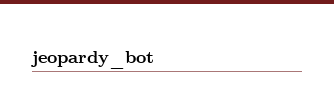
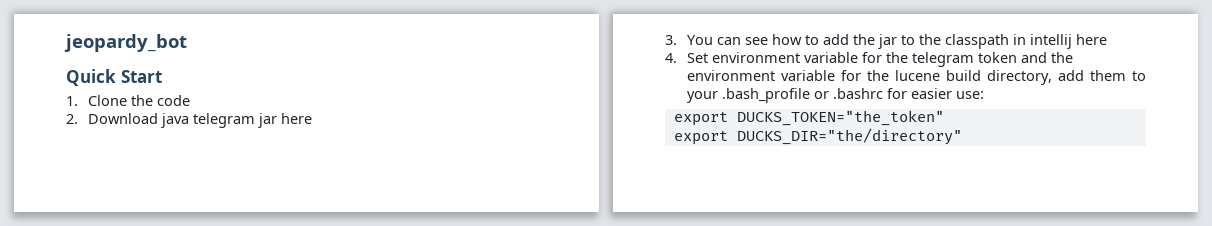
+ Quick Start
+ 1. Clone the code
+ 2. Download java telegram jar here
+ 3. You can see how to add the jar to the classpath in intellij here
+ 4. Set environment variable for the telegram token and the environment variable for the lucene build directory, add them to your .bash_profile or .bashrc for easier use:
+ export DUCKS_TOKEN="the_token"
+ export DUCKS_DIR="the/directory"

